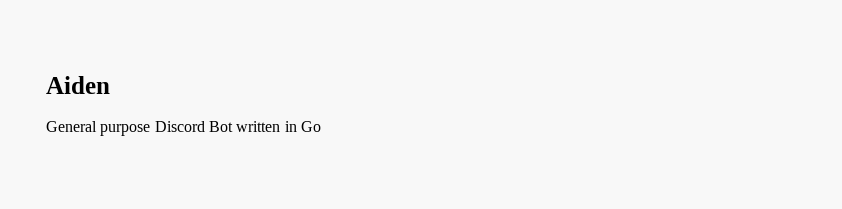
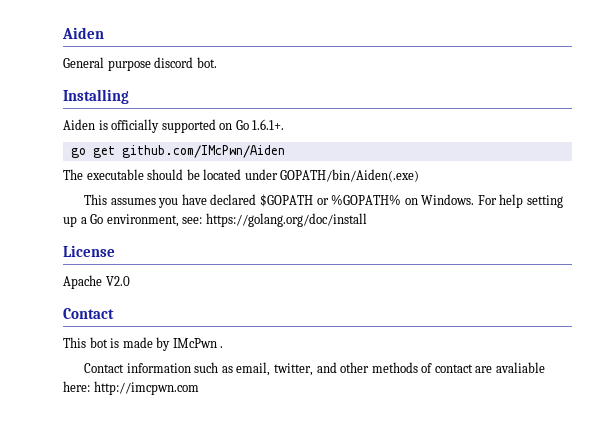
- General purpose Discord Bot written in Go
+ General purpose discord bot.
+ Installing
+ Aiden is officially supported on Go 1.6.1+.
+ go get github.com/IMcPwn/Aiden
+ The executable should be located under GOPATH/bin/Aiden(.exe)
+ This assumes you have declared $GOPATH or %GOPATH% on Windows. For help setting up a Go environment, see: https://golang.org/doc/install
+ License
+ Apache V2.0
+ Contact
+ This bot is made by IMcPwn .
+ Contact information such as email, twitter, and other methods of contact are avaliable here: http://imcpwn.com

